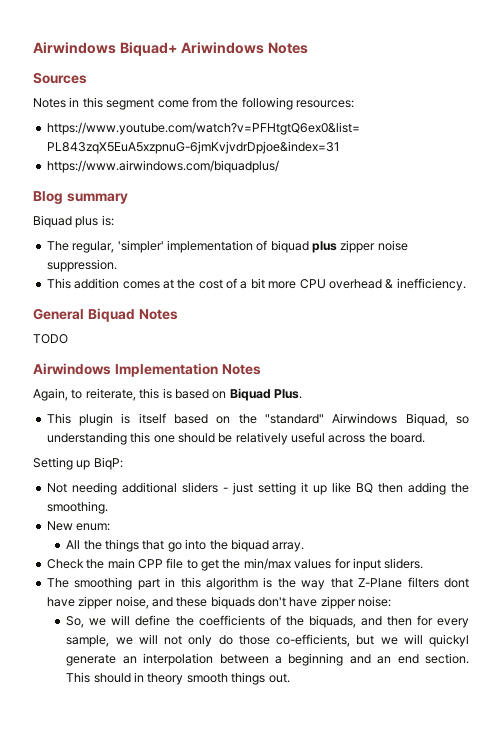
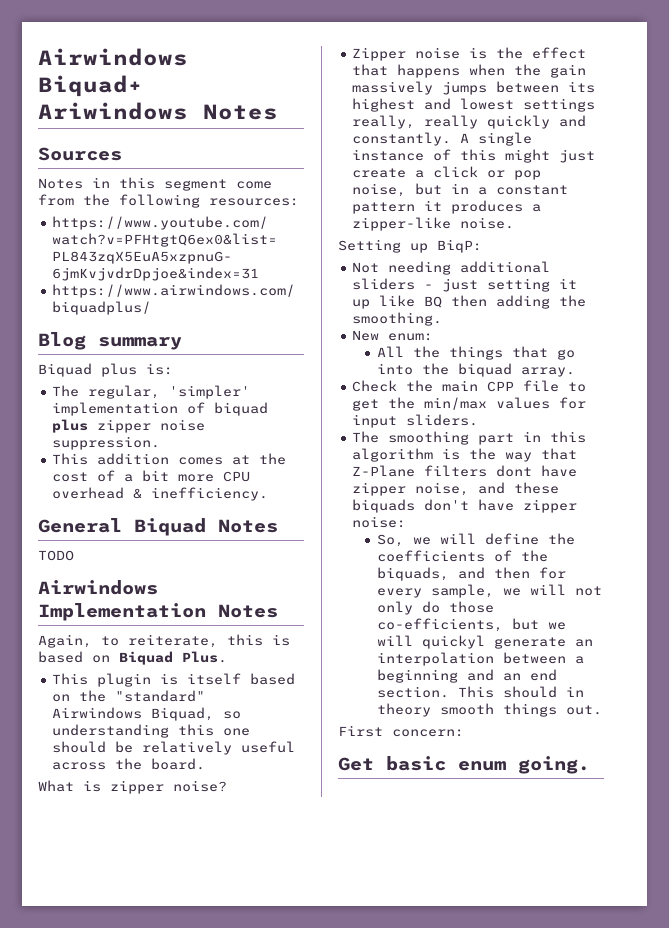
+ What is zipper noise?
+ Zipper noise is the effect that happens when the gain massively jumps between its highest and lowest settings really, really quickly and constantly. A single instance of this might just create a click or pop noise, but in a constant pattern it produces a zipper-like noise.
+ First concern:
+ Get basic enum going.

